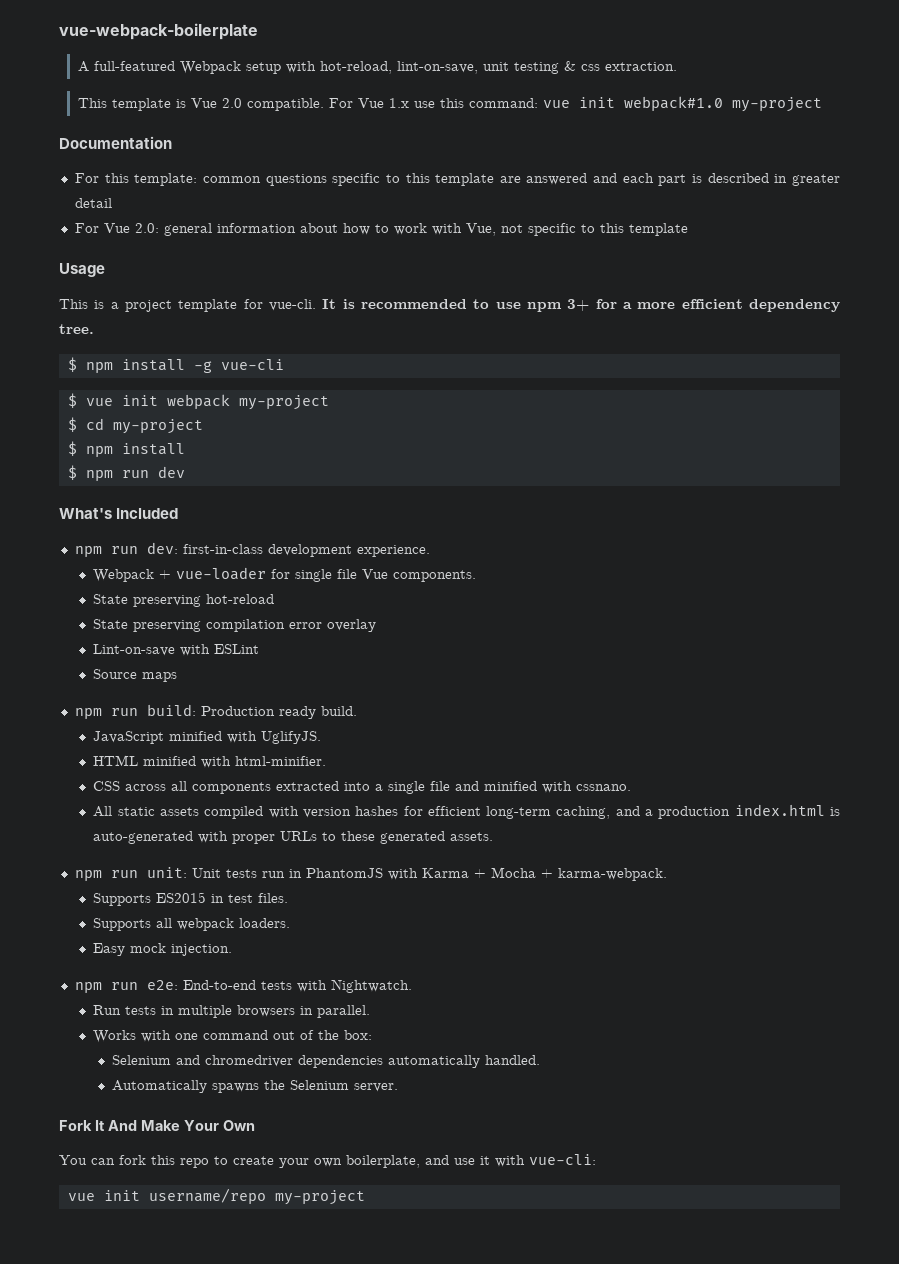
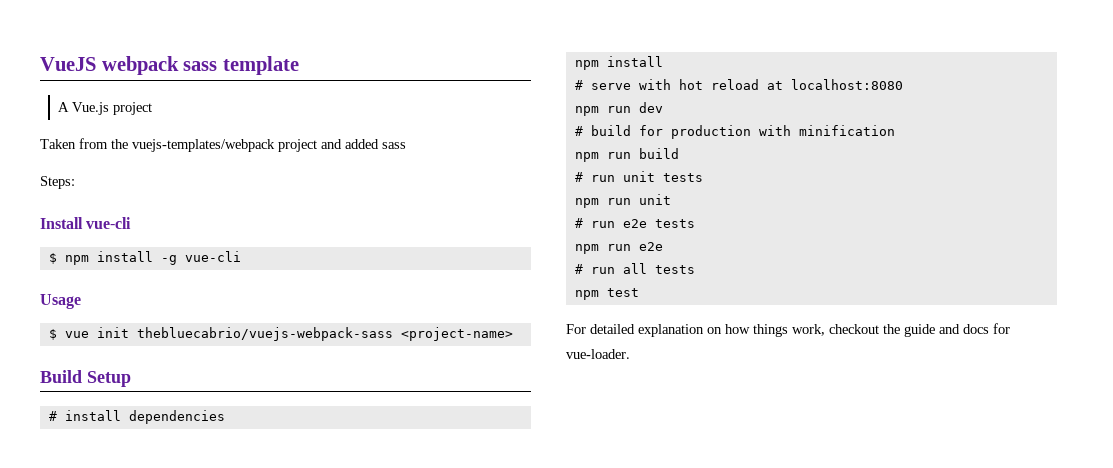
- vue-webpack-boilerplate
- A full-featured Webpack setup with hot-reload, lint-on-save, unit testing & css extraction.
- This template is Vue 2.0 compatible. For Vue 1.x use this command: vue init webpack#1.0 my-project
- Documentation
- For this template: common questions specific to this template are answered and each part is described in greater detail
- For Vue 2.0: general information about how to work with Vue, not specific to this template
- Usage
- This is a project template for vue-cli. It is recommended to use npm 3+ for a more efficient dependency tree.
+ VueJS webpack sass template
+ A Vue.js project
+ Taken from the vuejs-templates/webpack project and added sass
+ Steps:
+ Install vue-cli
+ Usage
- $ vue init webpack my-project
- $ cd my-project
- $ npm install
- $ npm run dev
- What's Included
- npm run dev: first-in-class development experience.
- Webpack + vue-loader for single file Vue components.
- State preserving hot-reload
- State preserving compilation error overlay
- Lint-on-save with ESLint
- Source maps
- npm run build: Production ready build.
- JavaScript minified with UglifyJS.
- HTML minified with html-minifier.
- CSS across all components extracted into a single file and minified with cssnano.
- All static assets compiled with version hashes for efficient long-term caching, and a production index.html is auto-generated with proper URLs to these generated assets.
- npm run unit: Unit tests run in PhantomJS with Karma + Mocha + karma-webpack.
- Supports ES2015 in test files.
- Supports all webpack loaders.
- Easy mock injection.
- npm run e2e: End-to-end tests with Nightwatch.
- Run tests in multiple browsers in parallel.
- Works with one command out of the box:
- Selenium and chromedriver dependencies automatically handled.
- Automatically spawns the Selenium server.
- Fork It And Make Your Own
- You can fork this repo to create your own boilerplate, and use it with vue-cli:
- vue init username/repo my-project
+ $ vue init thebluecabrio/vuejs-webpack-sass <project-name>
+ Build Setup
+ # install dependencies
+ npm install
+ # serve with hot reload at localhost:8080
+ npm run dev
+ # build for production with minification
+ npm run build
+ # run unit tests
+ npm run unit
+ # run e2e tests
+ npm run e2e
+ # run all tests
+ npm test
+ For detailed explanation on how things work, checkout the guide and docs for vue-loader.

